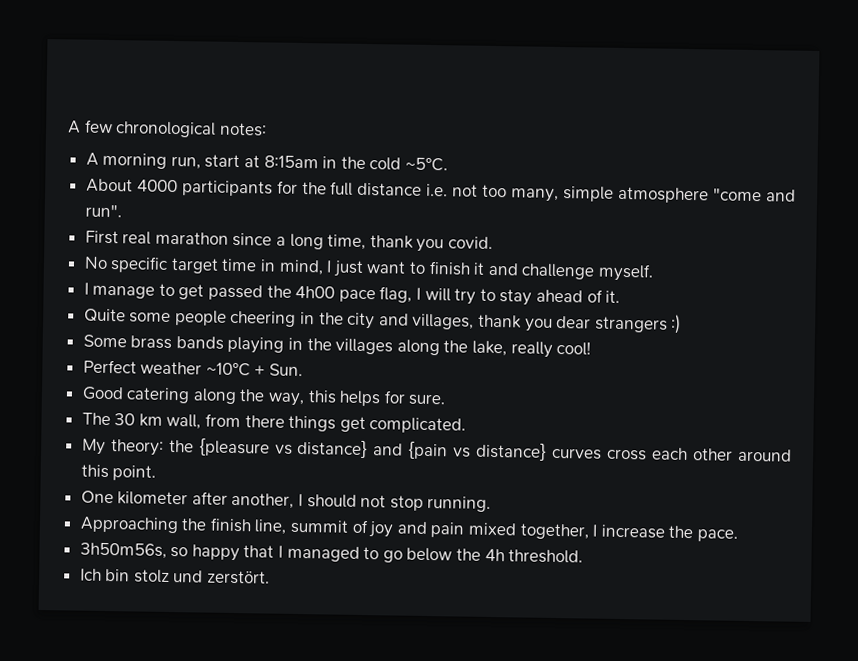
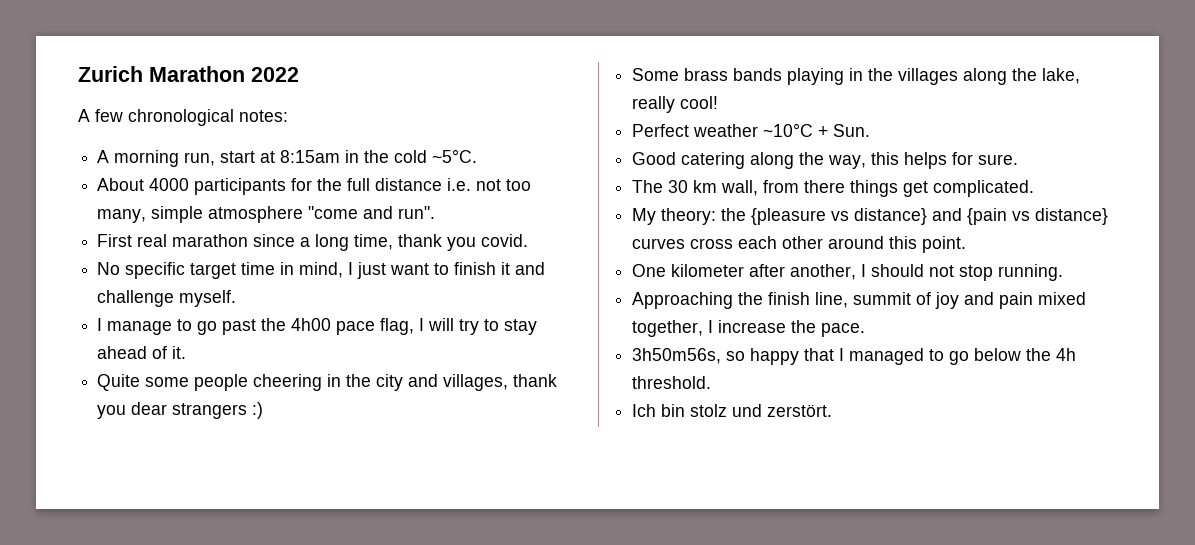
+ Zurich Marathon 2022
- I manage to get passed the 4h00 pace flag, I will try to stay ahead of it.
+ I manage to go past the 4h00 pace flag, I will try to stay ahead of it.

